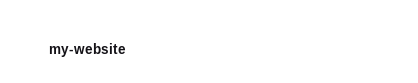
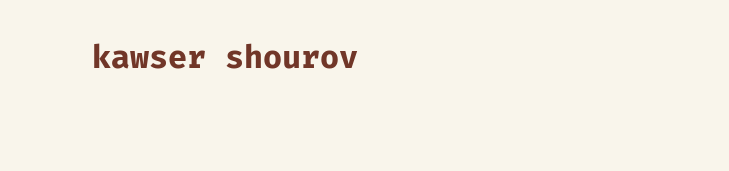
- my-website
+ kawser shourov

